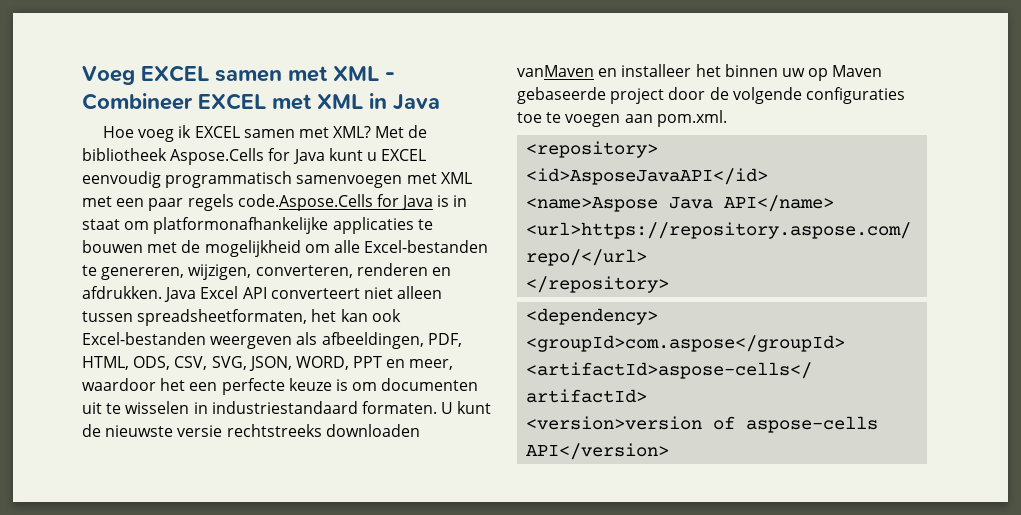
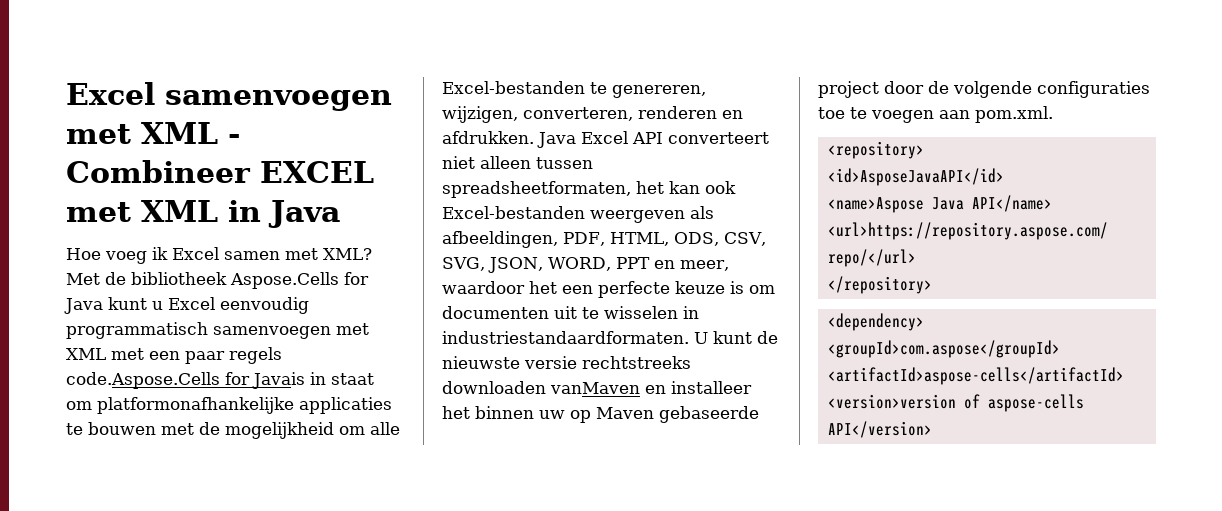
- Voeg EXCEL samen met XML - Combineer EXCEL met XML in Java
+ Excel samenvoegen met XML - Combineer EXCEL met XML in Java
- Hoe voeg ik EXCEL samen met XML?
+ Hoe voeg ik Excel samen met XML?
- Met de bibliotheek Aspose.Cells for Java kunt u EXCEL eenvoudig programmatisch samenvoegen met XML met een paar regels code.Aspose.Cells for Java is in staat om platformonafhankelijke applicaties te bouwen met de mogelijkheid om alle Excel-bestanden te genereren, wijzigen, converteren, renderen en afdrukken.
+ Met de bibliotheek Aspose.Cells for Java kunt u Excel eenvoudig programmatisch samenvoegen met XML met een paar regels code.Aspose.Cells for Javais in staat om platformonafhankelijke applicaties te bouwen met de mogelijkheid om alle Excel-bestanden te genereren, wijzigen, converteren, renderen en afdrukken.
- Java Excel API converteert niet alleen tussen spreadsheetformaten, het kan ook Excel-bestanden weergeven als afbeeldingen, PDF, HTML, ODS, CSV, SVG, JSON, WORD, PPT en meer, waardoor het een perfecte keuze is om documenten uit te wisselen in industriestandaard formaten.
+ Java Excel API converteert niet alleen tussen spreadsheetformaten, het kan ook Excel-bestanden weergeven als afbeeldingen, PDF, HTML, ODS, CSV, SVG, JSON, WORD, PPT en meer, waardoor het een perfecte keuze is om documenten uit te wisselen in industriestandaardformaten.

